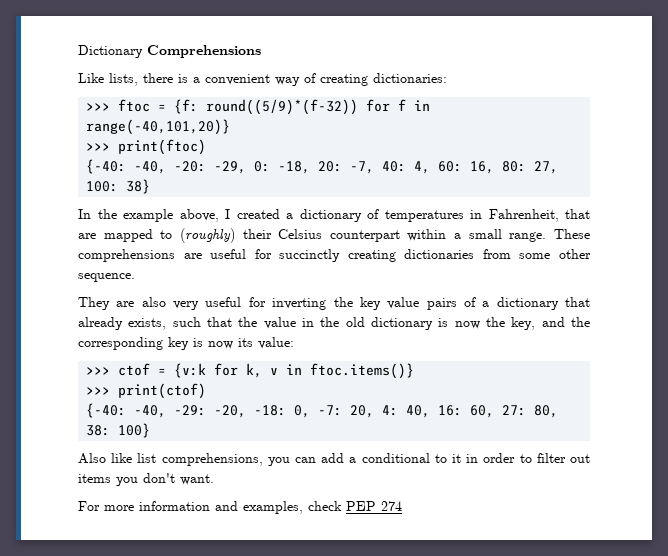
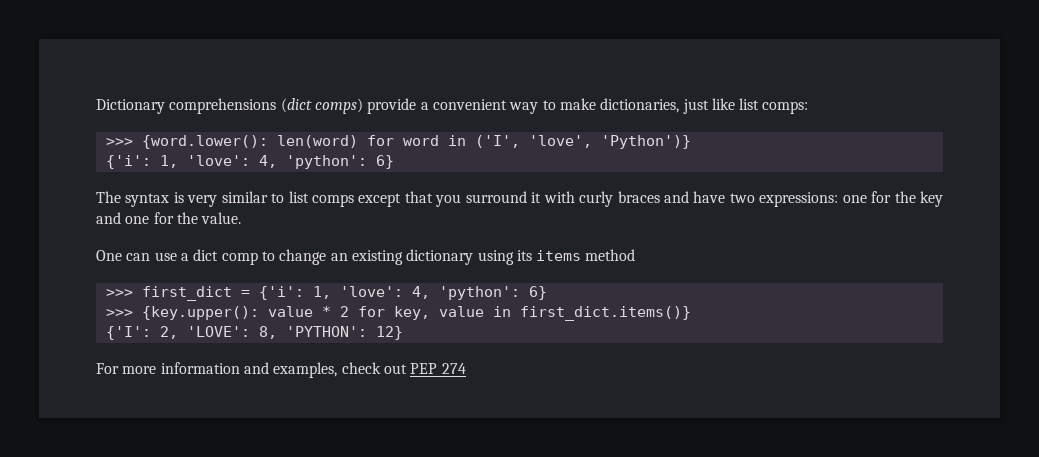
- Dictionary Comprehensions
- Like lists, there is a convenient way of creating dictionaries:
- >>> ftoc = {f: round((5/9)*(f-32)) for f in range(-40,101,20)}
- >>> print(ftoc)
- {-40: -40, -20: -29, 0: -18, 20: -7, 40: 4, 60: 16, 80: 27, 100: 38}
- In the example above, I created a dictionary of temperatures in Fahrenheit, that are mapped to (roughly) their Celsius counterpart within a small range. These comprehensions are useful for succinctly creating dictionaries from some other sequence.
- They are also very useful for inverting the key value pairs of a dictionary that already exists, such that the value in the old dictionary is now the key, and the corresponding key is now its value:
- >>> ctof = {v:k for k, v in ftoc.items()}
- >>> print(ctof)
- {-40: -40, -29: -20, -18: 0, -7: 20, 4: 40, 16: 60, 27: 80, 38: 100}
- Also like list comprehensions, you can add a conditional to it in order to filter out items you don't want.
+ Dictionary comprehensions (dict comps) provide a convenient way to make dictionaries, just like list comps:
+ >>> {word.lower(): len(word) for word in ('I', 'love', 'Python')}
+ {'i': 1, 'love': 4, 'python': 6}
+ The syntax is very similar to list comps except that you surround it with curly braces and have two expressions: one for the key and one for the value.
+ One can use a dict comp to change an existing dictionary using its items method
+ >>> first_dict = {'i': 1, 'love': 4, 'python': 6}
+ >>> {key.upper(): value * 2 for key, value in first_dict.items()}
+ {'I': 2, 'LOVE': 8, 'PYTHON': 12}
- For more information and examples, check PEP 274
+ For more information and examples, check out PEP 274

